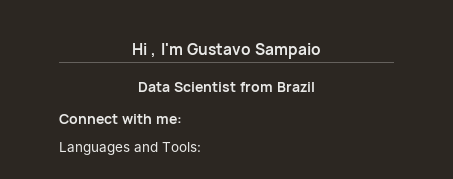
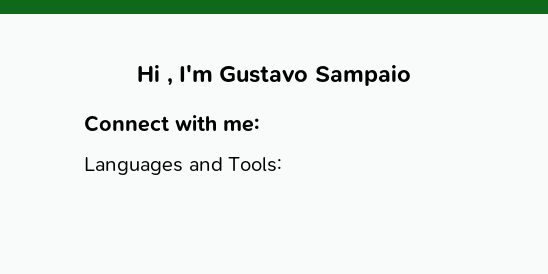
- Data Scientist from Brazil

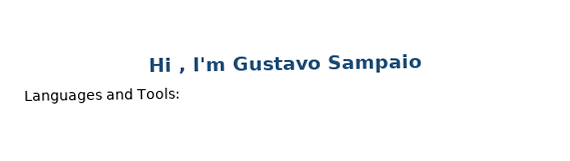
- Connect with me:

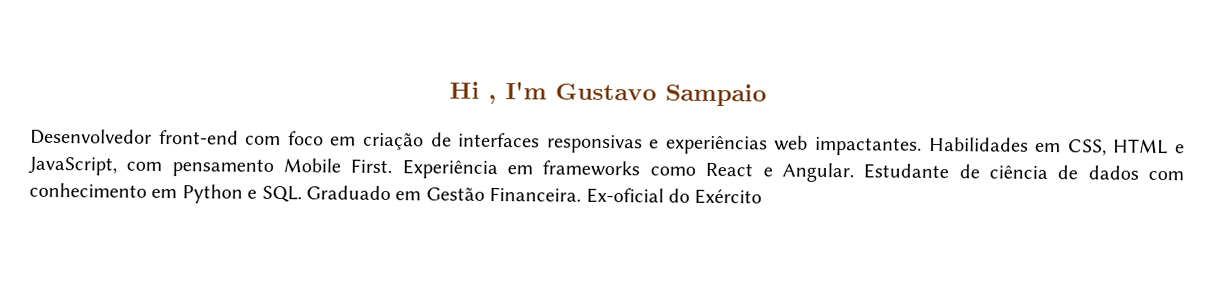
- Languages and Tools:
+ Desenvolvedor front-end com foco em criação de interfaces responsivas e experiências web impactantes. Habilidades em CSS, HTML e JavaScript, com pensamento Mobile First. Experiência em frameworks como React e Angular. Estudante de ciência de dados com conhecimento em Python e SQL. Graduado em Gestão Financeira. Ex-oficial do Exército

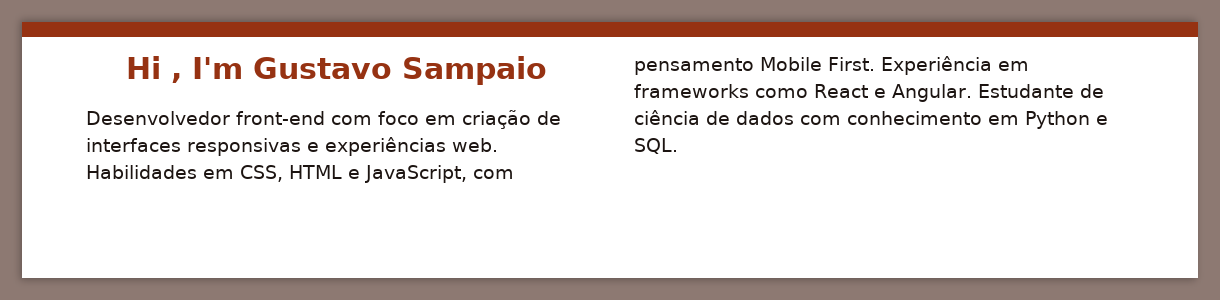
- Desenvolvedor front-end com foco em criação de interfaces responsivas e experiências web impactantes.
+ Desenvolvedor front-end com foco em criação de interfaces responsivas e experiências web.
- Estudante de ciência de dados com conhecimento em Python e SQL. Graduado em Gestão Financeira. Ex-oficial do Exército
+ Estudante de ciência de dados com conhecimento em Python e SQL.

